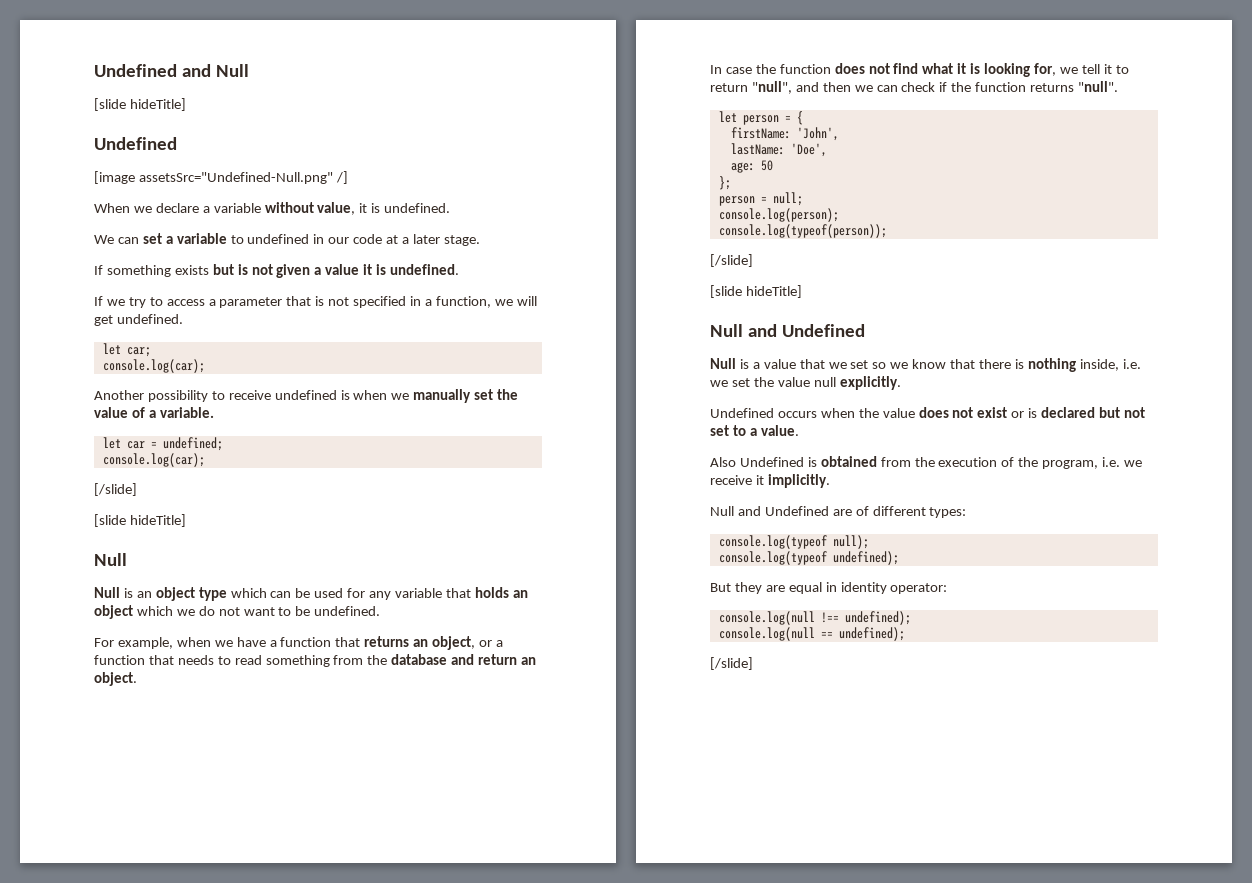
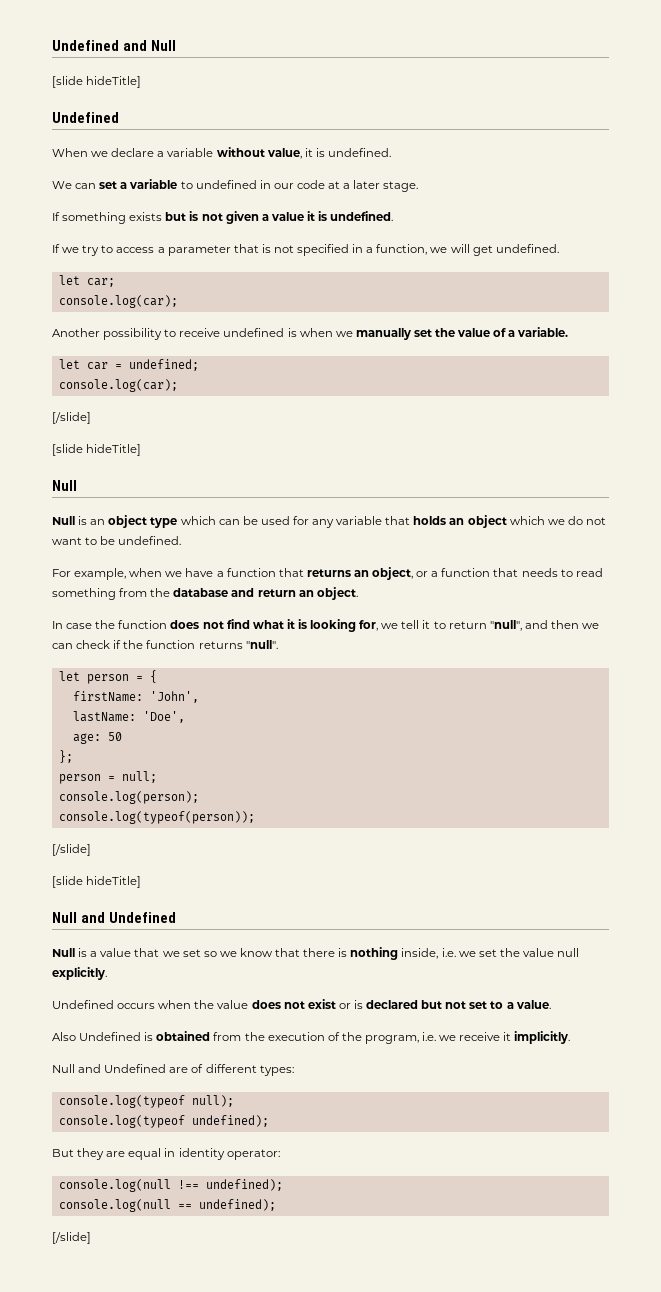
- [image assetsSrc="Undefined-Null.png" /]

